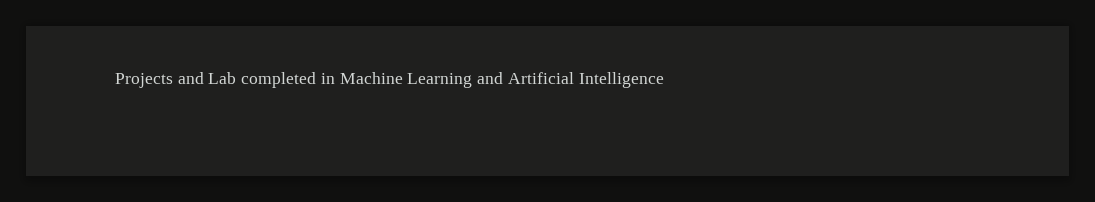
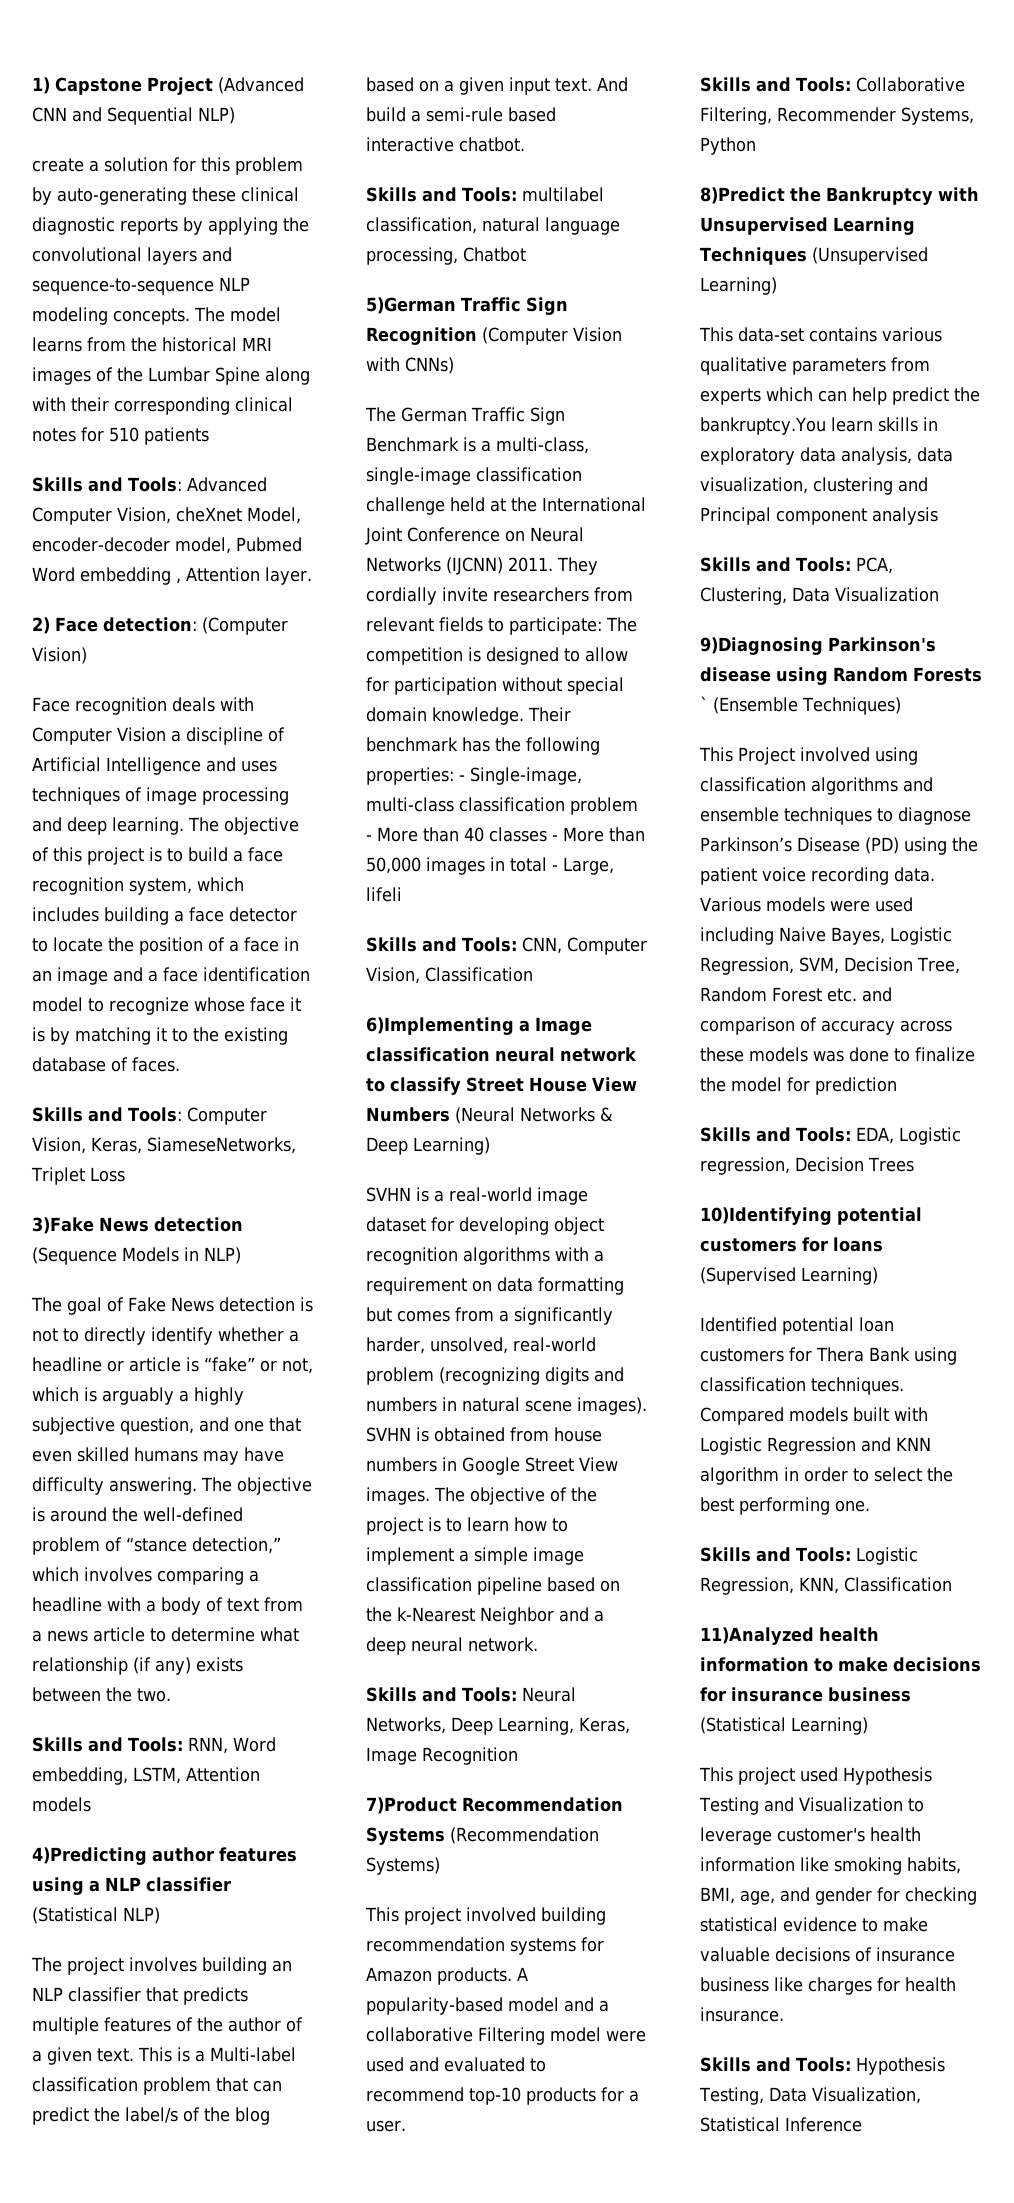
- Projects and Lab completed in Machine Learning and Artificial Intelligence
+ 1) Capstone Project (Advanced CNN and Sequential NLP)
+ create a solution for this problem by auto-generating these clinical diagnostic reports by applying the convolutional layers and sequence-to-sequence NLP modeling concepts. The model learns from the historical MRI images of the Lumbar Spine along with their corresponding clinical notes for 510 patients
+ Skills and Tools: Advanced Computer Vision, cheXnet Model, encoder-decoder model, Pubmed Word embedding , Attention layer.
+ 2) Face detection: (Computer Vision)
+ Face recognition deals with Computer Vision a discipline of Artificial Intelligence and uses techniques of image processing and deep learning. The objective of this project is to build a face recognition system, which includes building a face detector to locate the position of a face in an image and a face identification model to recognize whose face it is by matching it to the existing database of faces.
+ Skills and Tools: Computer Vision, Keras, SiameseNetworks, Triplet Loss
+ 3)Fake News detection (Sequence Models in NLP)
+ The goal of Fake News detection is not to directly identify whether a headline or article is “fake” or not, which is arguably a highly subjective question, and one that even skilled humans may have difficulty answering. The objective is around the well-defined problem of “stance detection,” which involves comparing a headline with a body of text from a news article to determine what relationship (if any) exists between the two.
+ Skills and Tools: RNN, Word embedding, LSTM, Attention models
+ 4)Predicting author features using a NLP classifier (Statistical NLP)
+ The project involves building an NLP classifier that predicts multiple features of the author of a given text. This is a Multi-label classification problem that can predict the label/s of the blog based on a given input text. And build a semi-rule based interactive chatbot.
+ Skills and Tools: multilabel classification, natural language processing, Chatbot
+ 5)German Traffic Sign Recognition (Computer Vision with CNNs)
+ The German Traffic Sign Benchmark is a multi-class, single-image classification challenge held at the International Joint Conference on Neural Networks (IJCNN) 2011. They cordially invite researchers from relevant fields to participate: The competition is designed to allow for participation without special domain knowledge. Their benchmark has the following properties: - Single-image, multi-class classification problem - More than 40 classes - More than 50,000 images in total - Large, lifeli
+ Skills and Tools: CNN, Computer Vision, Classification
+ 6)Implementing a Image classification neural network to classify Street House View Numbers (Neural Networks & Deep Learning)
+ SVHN is a real-world image dataset for developing object recognition algorithms with a requirement on data formatting but comes from a significantly harder, unsolved, real-world problem (recognizing digits and numbers in natural scene images). SVHN is obtained from house numbers in Google Street View images. The objective of the project is to learn how to implement a simple image classification pipeline based on the k-Nearest Neighbor and a deep neural network.
+ Skills and Tools: Neural Networks, Deep Learning, Keras, Image Recognition
+ 7)Product Recommendation Systems (Recommendation Systems)
+ This project involved building recommendation systems for Amazon products. A popularity-based model and a collaborative Filtering model were used and evaluated to recommend top-10 products for a user.
+ Skills and Tools: Collaborative Filtering, Recommender Systems, Python
+ 8)Predict the Bankruptcy with Unsupervised Learning Techniques (Unsupervised Learning)
+ This data-set contains various qualitative parameters from experts which can help predict the bankruptcy.You learn skills in exploratory data analysis, data visualization, clustering and Principal component analysis
+ Skills and Tools: PCA, Clustering, Data Visualization
+ 9)Diagnosing Parkinson's disease using Random Forests ` (Ensemble Techniques)
+ This Project involved using classification algorithms and ensemble techniques to diagnose Parkinson’s Disease (PD) using the patient voice recording data. Various models were used including Naive Bayes, Logistic Regression, SVM, Decision Tree, Random Forest etc. and comparison of accuracy across these models was done to finalize the model for prediction
+ Skills and Tools: EDA, Logistic regression, Decision Trees
+ 10)Identifying potential customers for loans (Supervised Learning)
+ Identified potential loan customers for Thera Bank using classification techniques. Compared models built with Logistic Regression and KNN algorithm in order to select the best performing one.
+ Skills and Tools: Logistic Regression, KNN, Classification
+ 11)Analyzed health information to make decisions for insurance business (Statistical Learning)
+ This project used Hypothesis Testing and Visualization to leverage customer's health information like smoking habits, BMI, age, and gender for checking statistical evidence to make valuable decisions of insurance business like charges for health insurance.
+ Skills and Tools: Hypothesis Testing, Data Visualization, Statistical Inference

